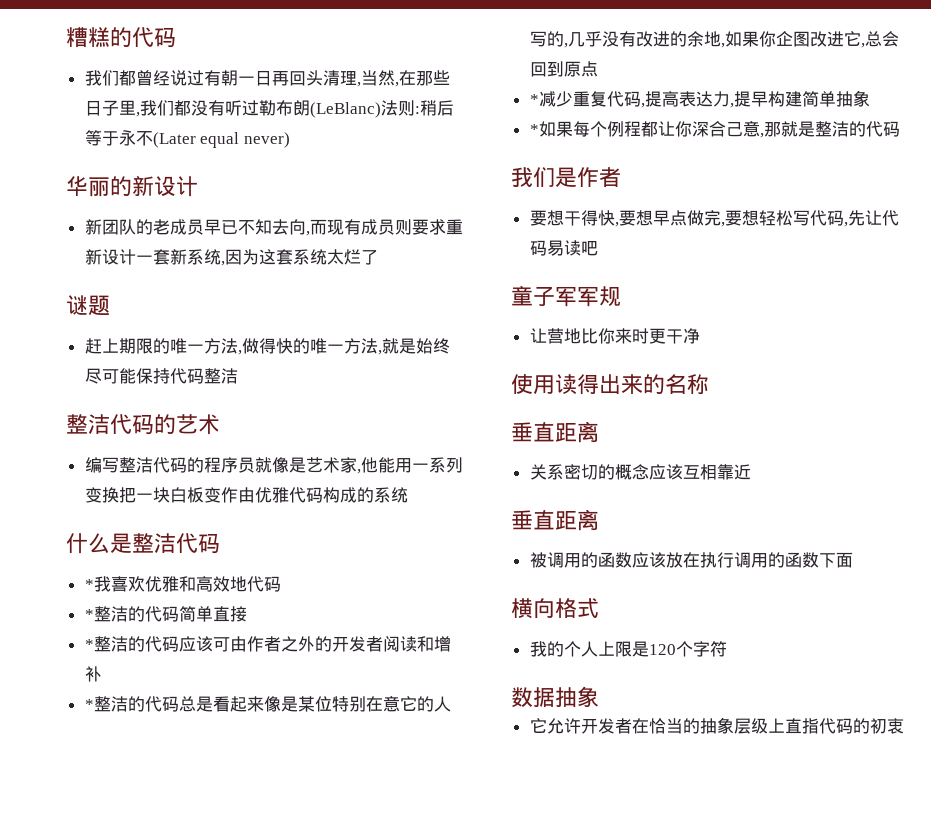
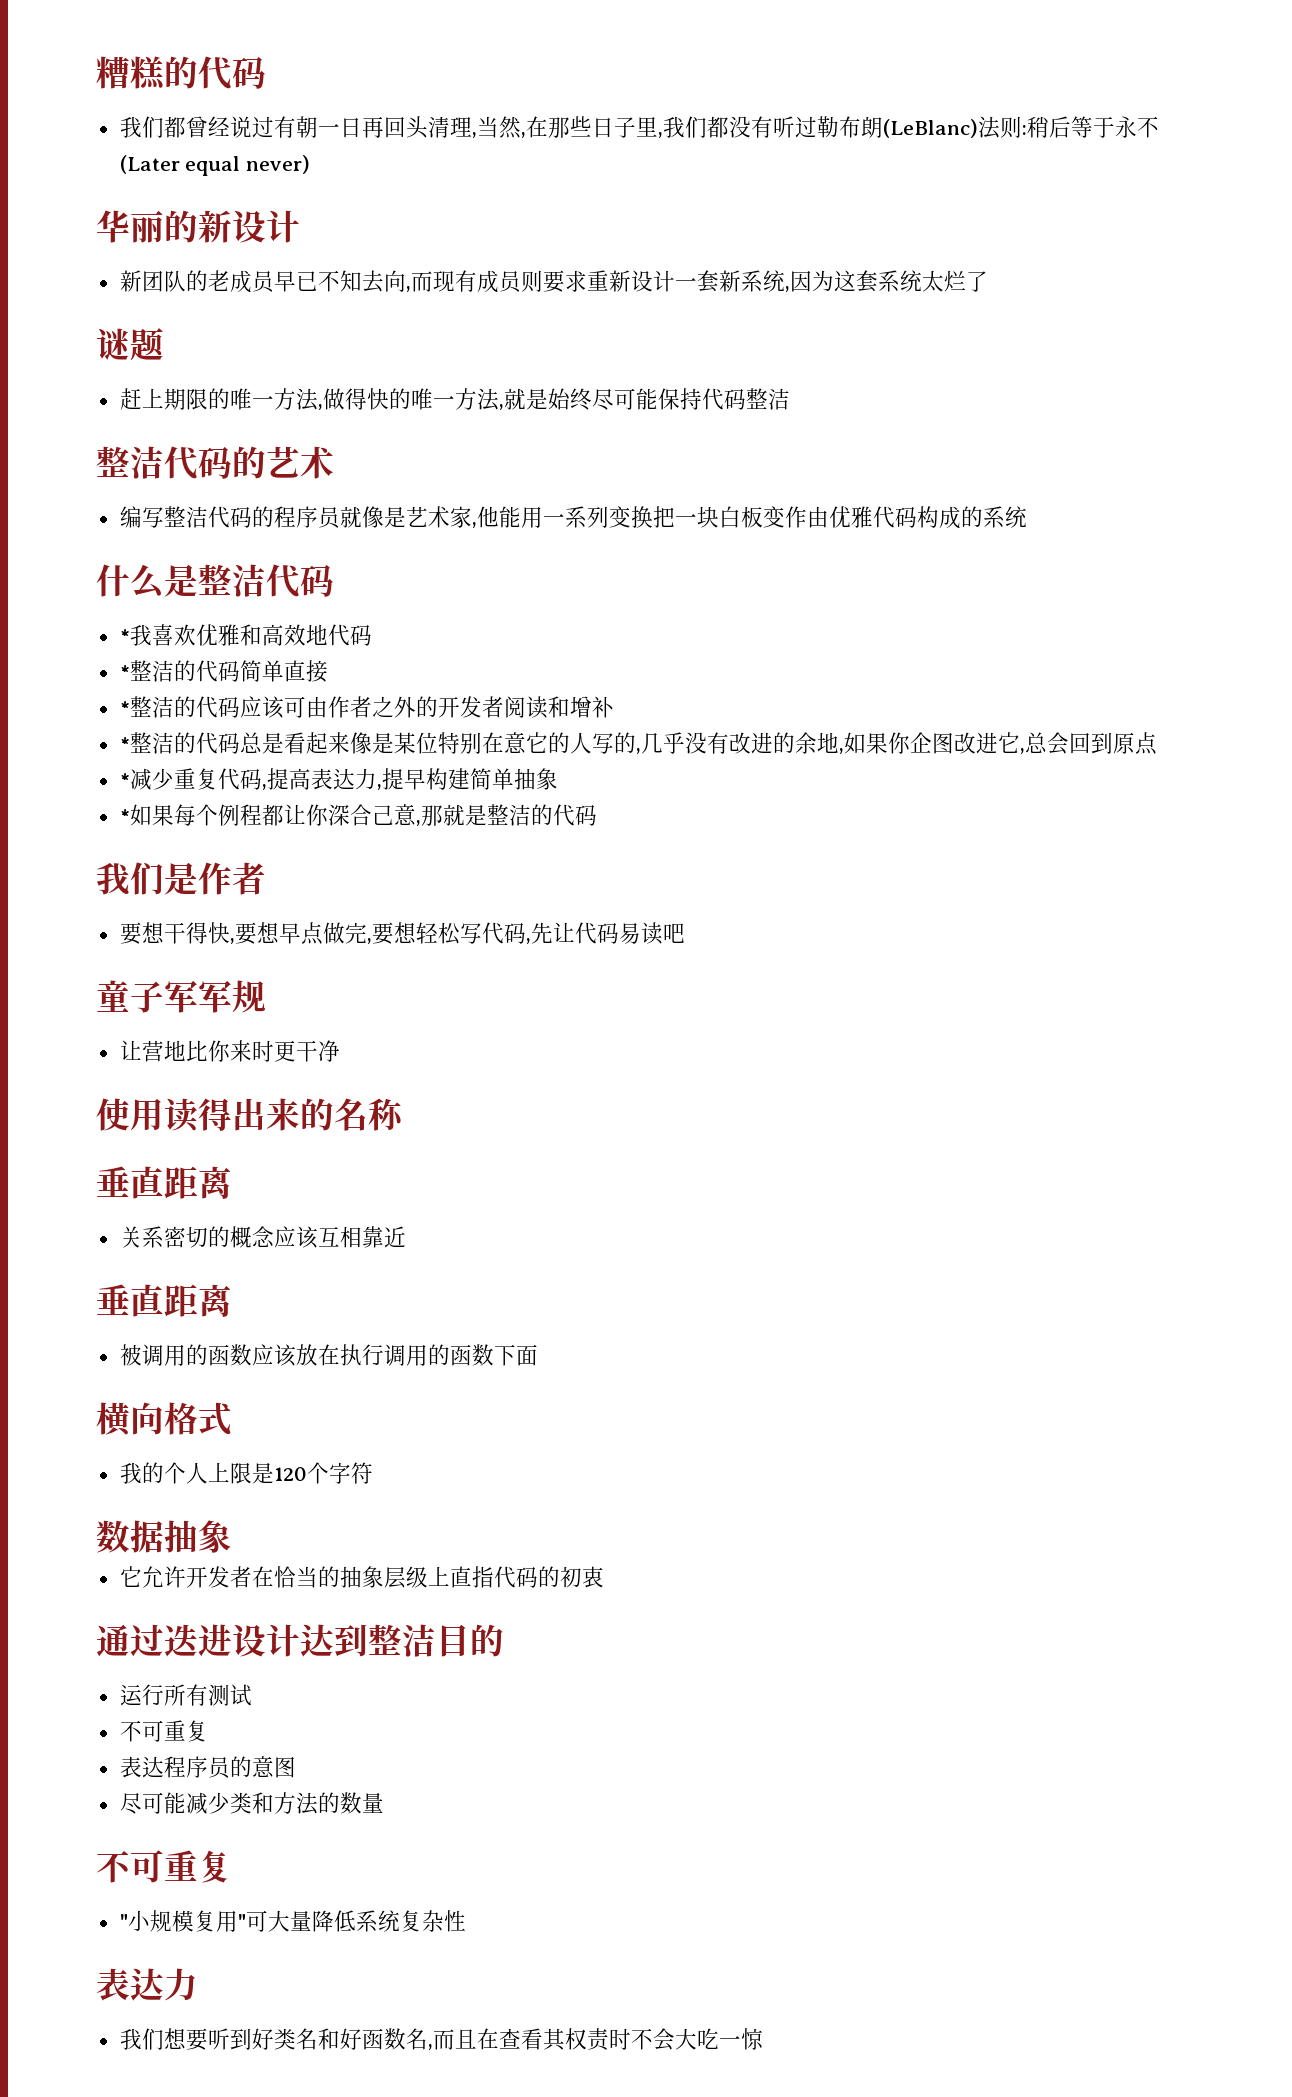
+ 通过迭进设计达到整洁目的
+ 运行所有测试
+ 不可重复
+ 表达程序员的意图
+ 尽可能减少类和方法的数量
+ 不可重复
+ "小规模复用"可大量降低系统复杂性
+ 表达力
+ 我们想要听到好类名和好函数名,而且在查看其权责时不会大吃一惊

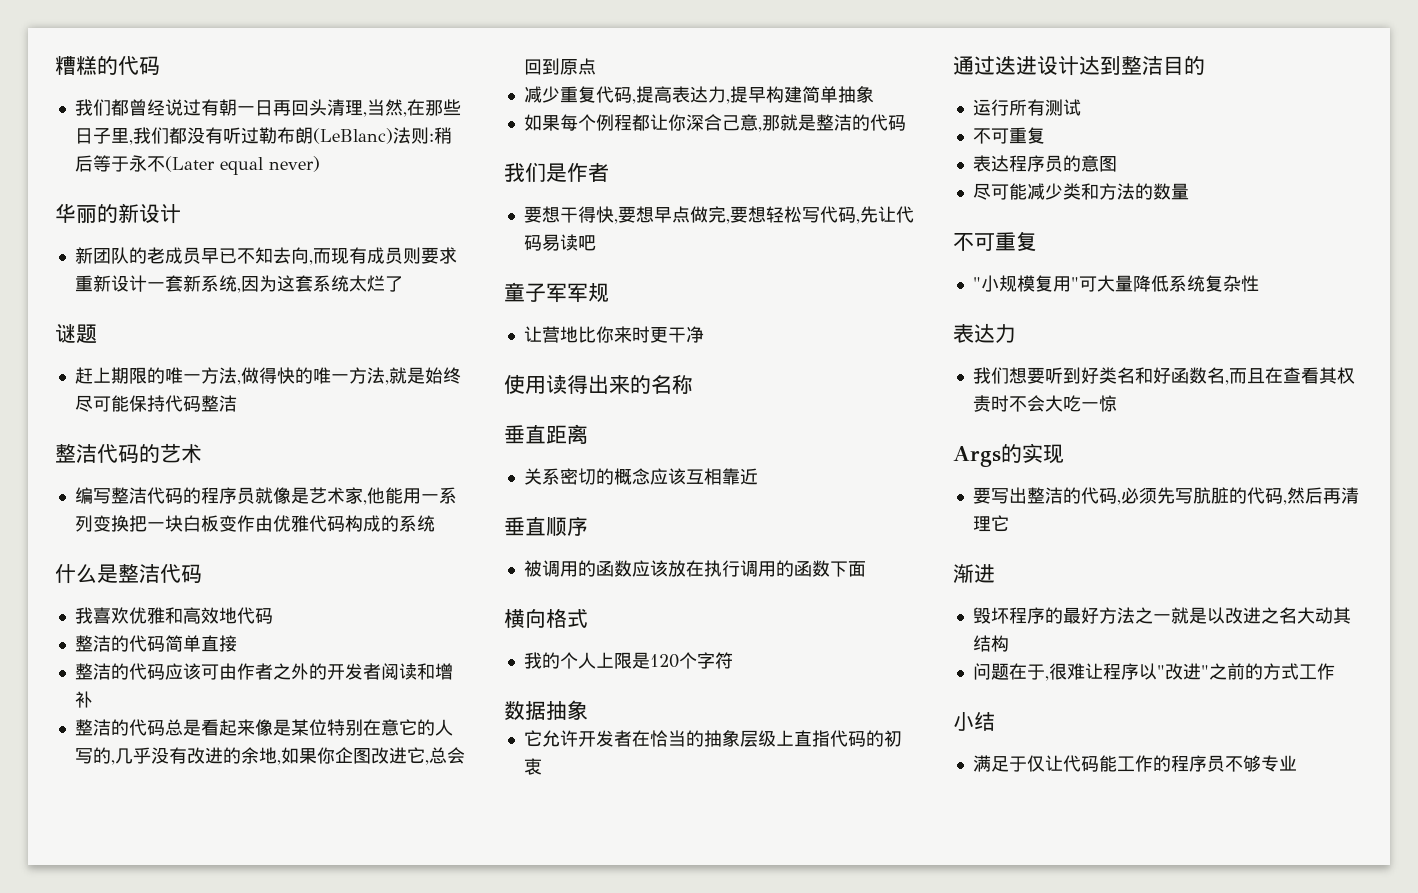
- *我喜欢优雅和高效地代码
+ 我喜欢优雅和高效地代码
- *整洁的代码简单直接
+ 整洁的代码简单直接
- *整洁的代码应该可由作者之外的开发者阅读和增补
+ 整洁的代码应该可由作者之外的开发者阅读和增补
- *整洁的代码总是看起来像是某位特别在意它的人写的,几乎没有改进的余地,如果你企图改进它,总会回到原点
+ 整洁的代码总是看起来像是某位特别在意它的人写的,几乎没有改进的余地,如果你企图改进它,总会回到原点
- *减少重复代码,提高表达力,提早构建简单抽象
+ 减少重复代码,提高表达力,提早构建简单抽象
- *如果每个例程都让你深合己意,那就是整洁的代码
+ 如果每个例程都让你深合己意,那就是整洁的代码
  关系密切的概念应该互相靠近
- 垂直距离
+ 垂直顺序
+ Args的实现
+ 要写出整洁的代码,必须先写肮脏的代码,然后再清理它
+ 渐进
+ 毁坏程序的最好方法之一就是以改进之名大动其结构
+ 问题在于,很难让程序以"改进"之前的方式工作
+ 小结
+ 满足于仅让代码能工作的程序员不够专业

